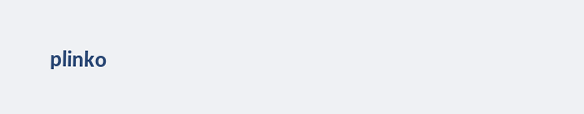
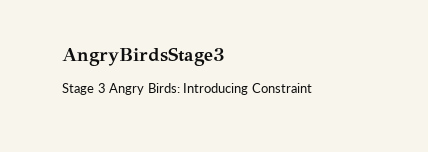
- plinko
+ AngryBirdsStage3
+ Stage 3 Angry Birds: Introducing Constraint

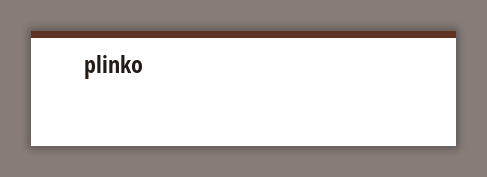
- AngryBirdsStage3
- Stage 3 Angry Birds: Introducing Constraint
+ plinko

